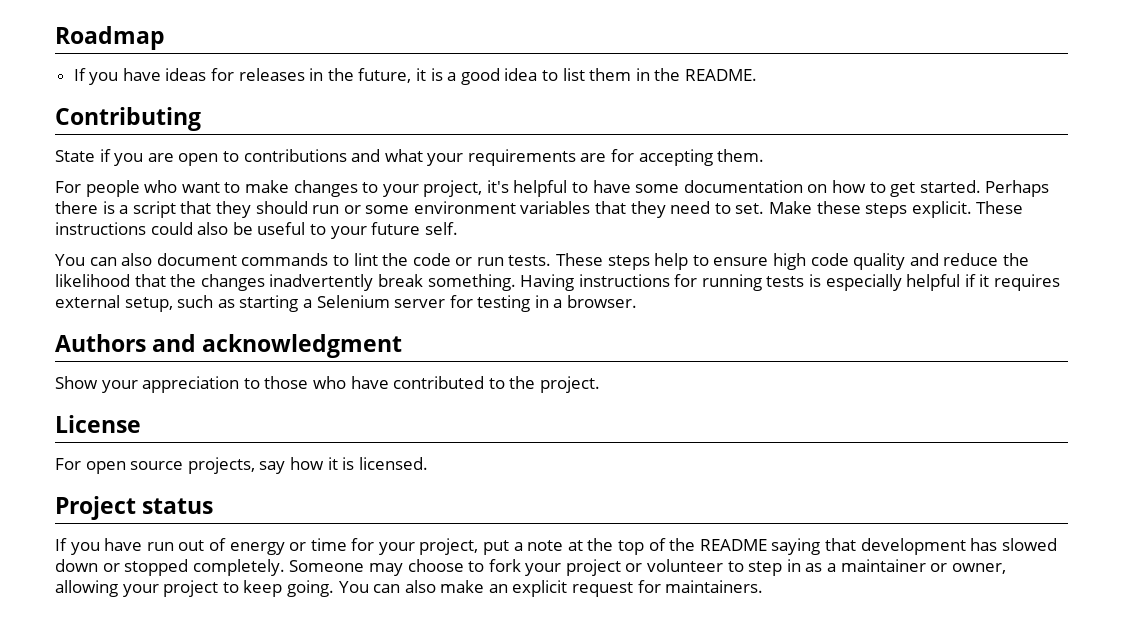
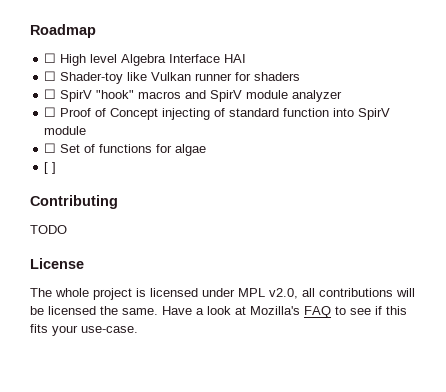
- If you have ideas for releases in the future, it is a good idea to list them in the README.
+ ☐ High level Algebra Interface HAI
+ ☐ Shader-toy like Vulkan runner for shaders
+ ☐ SpirV "hook" macros and SpirV module analyzer
+ ☐ Proof of Concept injecting of standard function into SpirV module
+ ☐ Set of functions for algae
+ [ ]
  Contributing
- State if you are open to contributions and what your requirements are for accepting them.
- For people who want to make changes to your project, it's helpful to have some documentation on how to get started. Perhaps there is a script that they should run or some environment variables that they need to set. Make these steps explicit. These instructions could also be useful to your future self.
- You can also document commands to lint the code or run tests. These steps help to ensure high code quality and reduce the likelihood that the changes inadvertently break something. Having instructions for running tests is especially helpful if it requires external setup, such as starting a Selenium server for testing in a browser.
- Authors and acknowledgment
- Show your appreciation to those who have contributed to the project.
+ TODO
  License
- For open source projects, say how it is licensed.
- Project status
- If you have run out of energy or time for your project, put a note at the top of the README saying that development has slowed down or stopped completely. Someone may choose to fork your project or volunteer to step in as a maintainer or owner, allowing your project to keep going. You can also make an explicit request for maintainers.
+ The whole project is licensed under MPL v2.0, all contributions will be licensed the same. Have a look at Mozilla's FAQ to see if this fits your use-case.

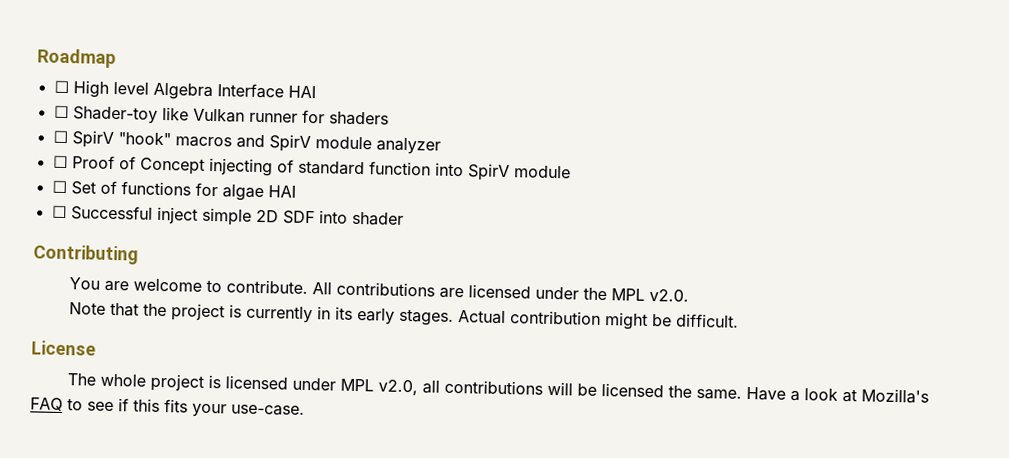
- ☐ Set of functions for algae
- [ ]
+ ☐ Set of functions for algae HAI
+ ☐ Successful inject simple 2D SDF into shader
  Contributing
- TODO
+ You are welcome to contribute. All contributions are licensed under the MPL v2.0.
+ Note that the project is currently in its early stages. Actual contribution might be difficult.

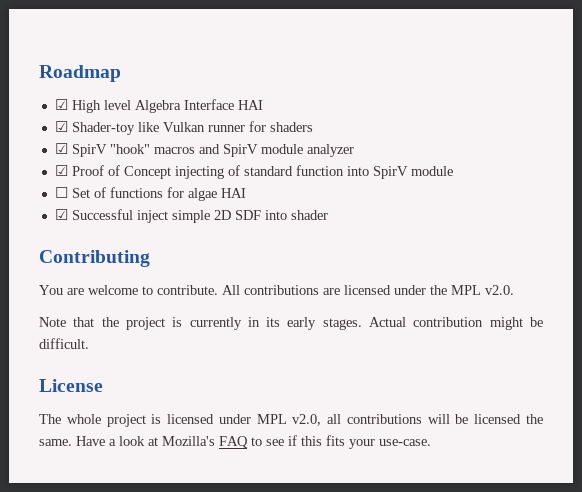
- ☐ High level Algebra Interface HAI
+ ☑ High level Algebra Interface HAI
- ☐ Shader-toy like Vulkan runner for shaders
+ ☑ Shader-toy like Vulkan runner for shaders
- ☐ SpirV "hook" macros and SpirV module analyzer
+ ☑ SpirV "hook" macros and SpirV module analyzer
- ☐ Proof of Concept injecting of standard function into SpirV module
+ ☑ Proof of Concept injecting of standard function into SpirV module
- ☐ Successful inject simple 2D SDF into shader
+ ☑ Successful inject simple 2D SDF into shader

